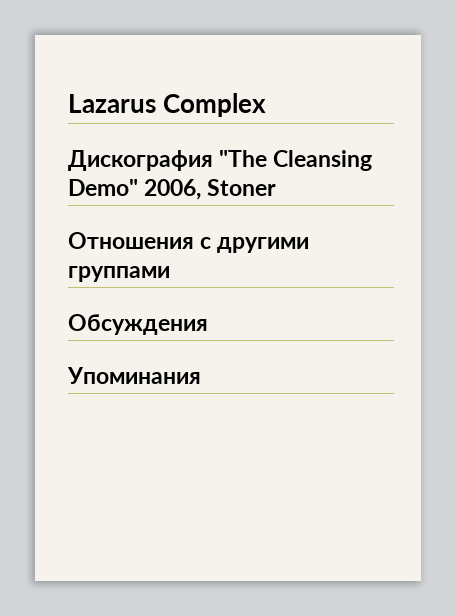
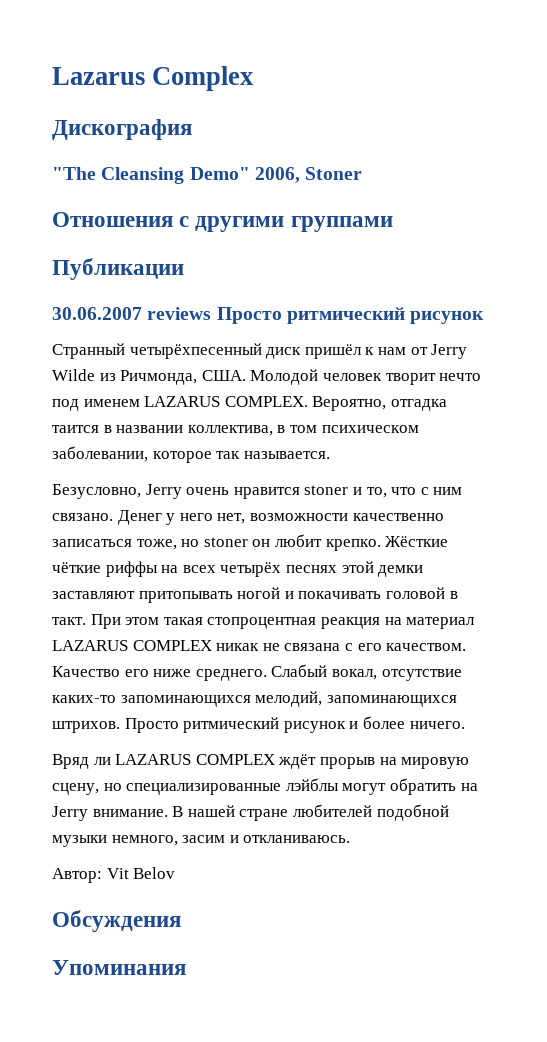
- Дискография "The Cleansing Demo" 2006, Stoner
+ Дискография
+ "The Cleansing Demo" 2006, Stoner
+ Публикации
+ 30.06.2007 reviews Просто ритмический рисунок
+ Странный четырёхпесенный диск пришёл к нам от Jerry Wilde из Ричмонда, США. Молодой человек творит нечто под именем LAZARUS COMPLEX. Вероятно, отгадка таится в названии коллектива, в том психическом заболевании, которое так называется.
+ Безусловно, Jerry очень нравится stoner и то, что с ним связано. Денег у него нет, возможности качественно записаться тоже, но stoner он любит крепко. Жёсткие чёткие риффы на всех четырёх песнях этой демки заставляют притопывать ногой и покачивать головой в такт. При этом такая стопроцентная реакция на материал LAZARUS COMPLEX никак не связана с его качеством. Качество его ниже среднего. Слабый вокал, отсутствие каких-то запоминающихся мелодий, запоминающихся штрихов. Просто ритмический рисунок и более ничего.
+ Вряд ли LAZARUS COMPLEX ждёт прорыв на мировую сцену, но специализированные лэйблы могут обратить на Jerry внимание. В нашей стране любителей подобной музыки немного, засим и откланиваюсь.
+ Автор: Vit Belov

